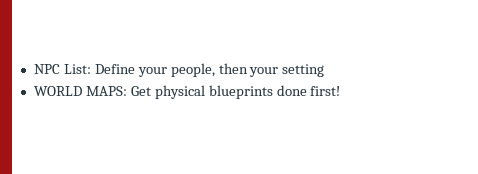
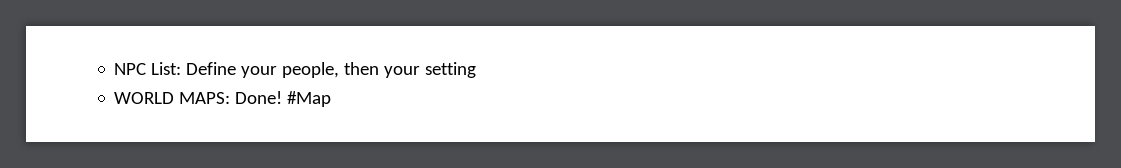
- WORLD MAPS: Get physical blueprints done first!
+ WORLD MAPS: Done! #Map

